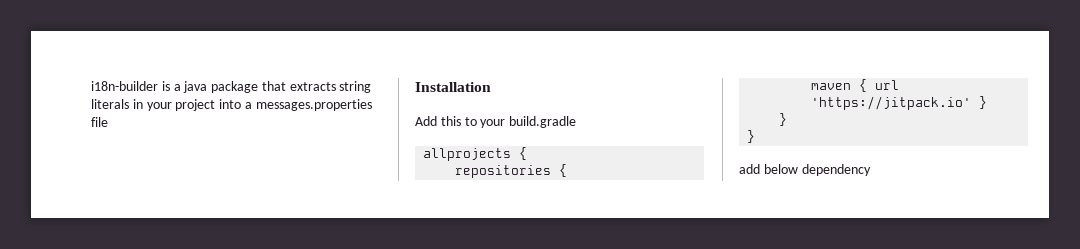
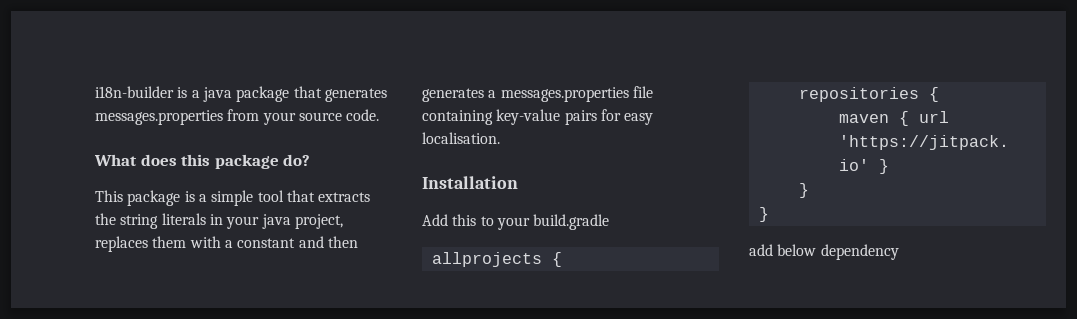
- i18n-builder is a java package that extracts string literals in your project into a messages.properties file
+ i18n-builder is a java package that generates messages.properties from your source code.
+ What does this package do?
+ This package is a simple tool that extracts the string literals in your java project, replaces them with a constant and then generates a messages.properties file containing key-value pairs for easy localisation.

